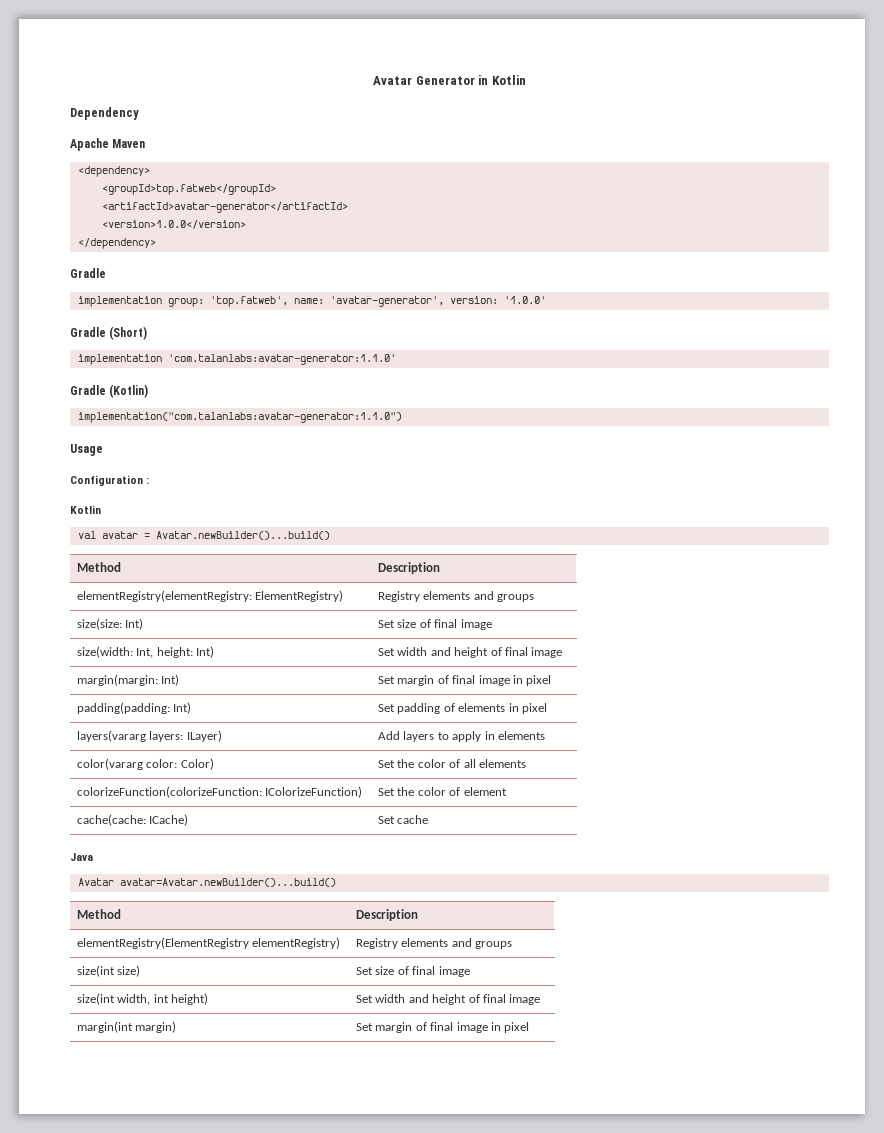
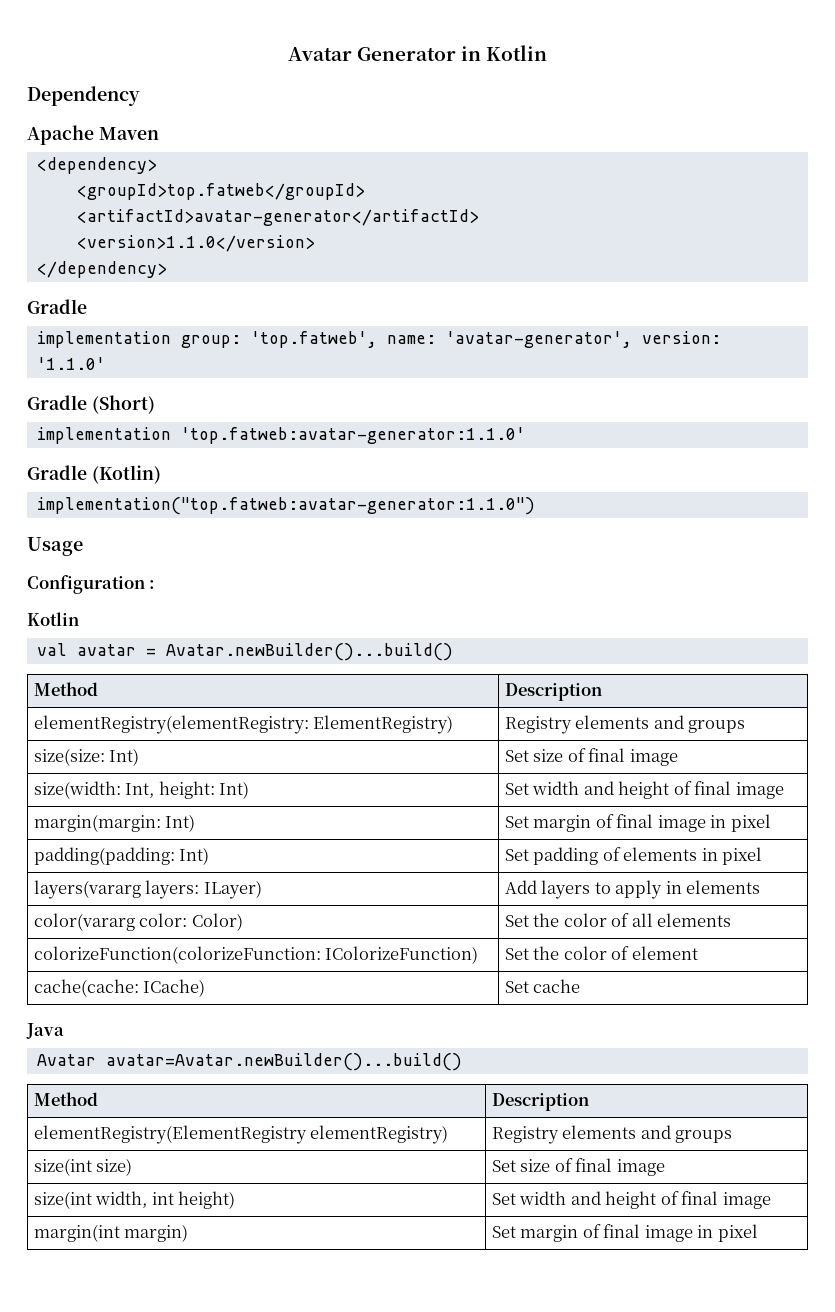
- <version>1.0.0</version>
+ <version>1.1.0</version>
- implementation group: 'top.fatweb', name: 'avatar-generator', version: '1.0.0'
+ implementation group: 'top.fatweb', name: 'avatar-generator', version: '1.1.0'
- implementation 'com.talanlabs:avatar-generator:1.1.0'
+ implementation 'top.fatweb:avatar-generator:1.1.0'
- implementation("com.talanlabs:avatar-generator:1.1.0")
+ implementation("top.fatweb:avatar-generator:1.1.0")

